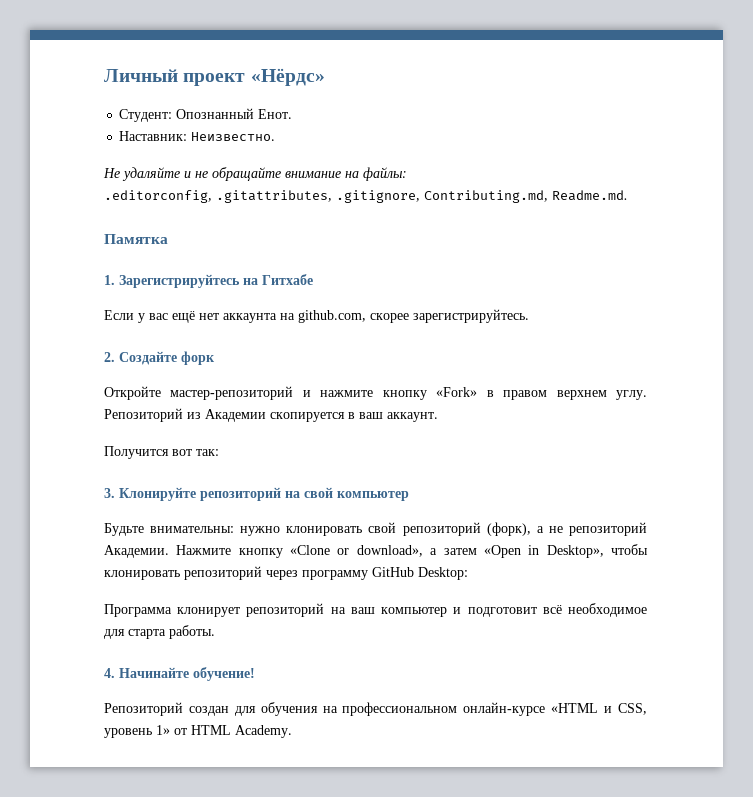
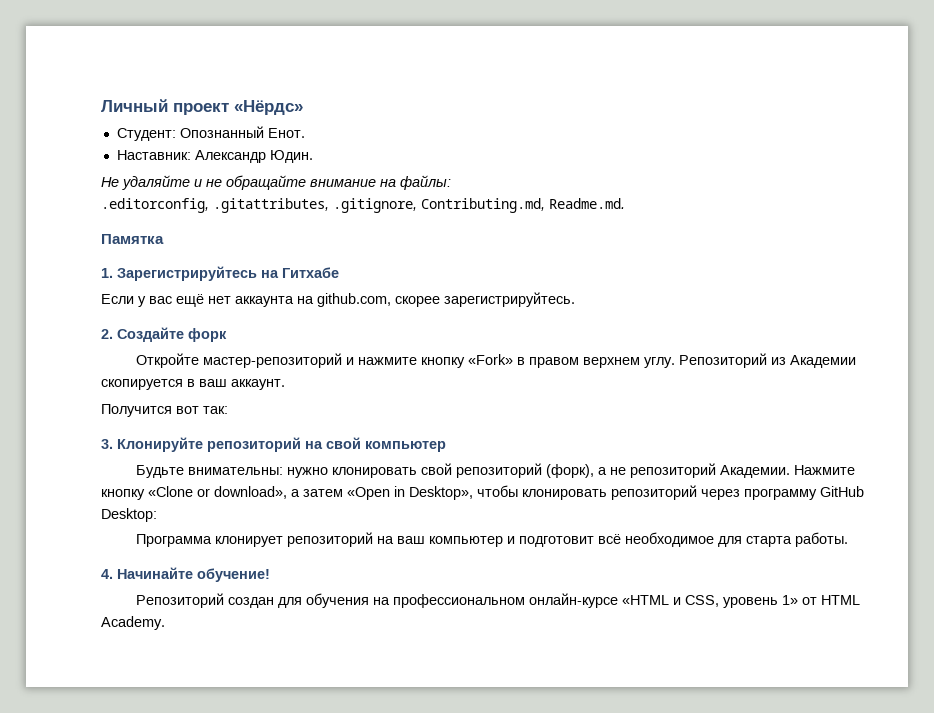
- Наставник: Неизвестно.
+ Наставник: Александр Юдин.

